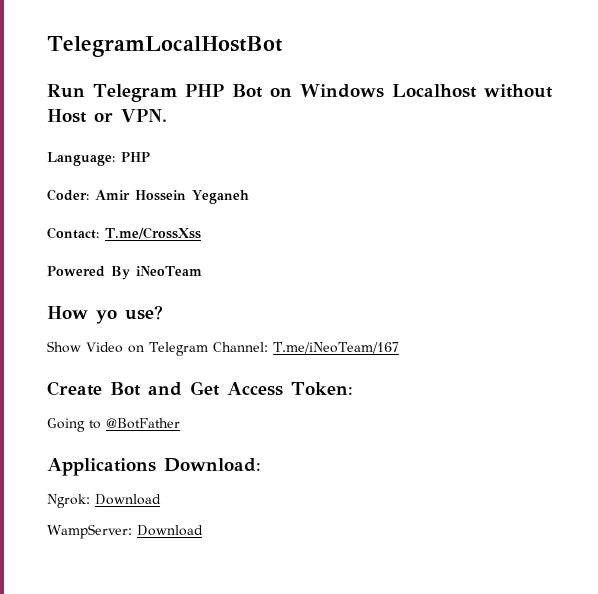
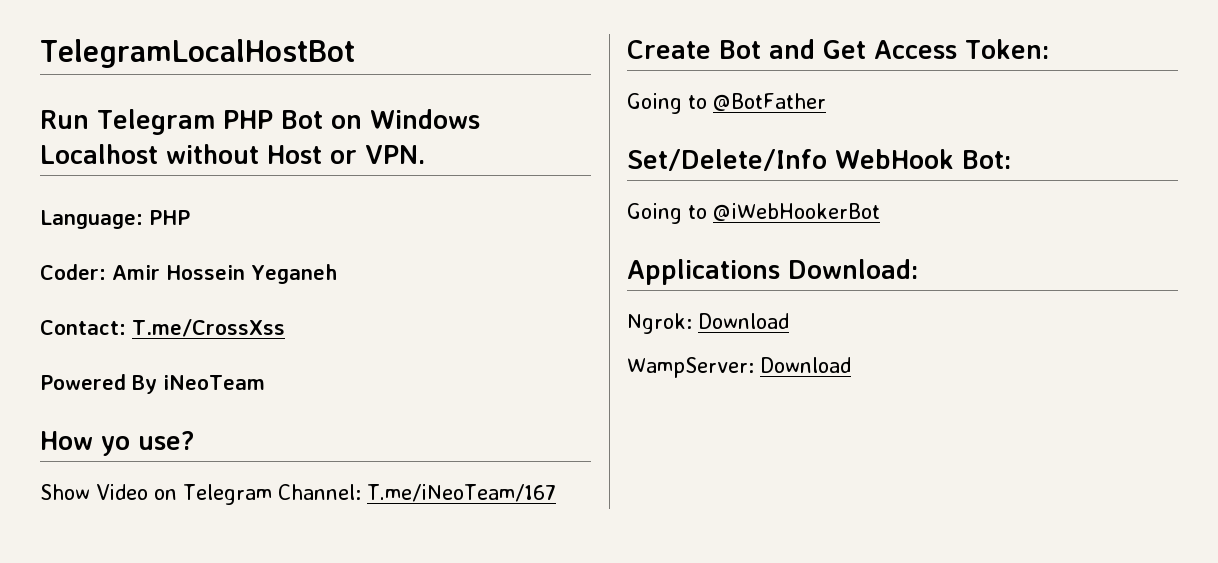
+ Set/Delete/Info WebHook Bot:
+ Going to @iWebHookerBot

